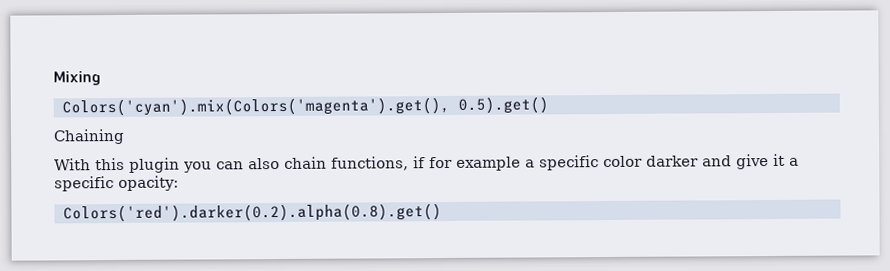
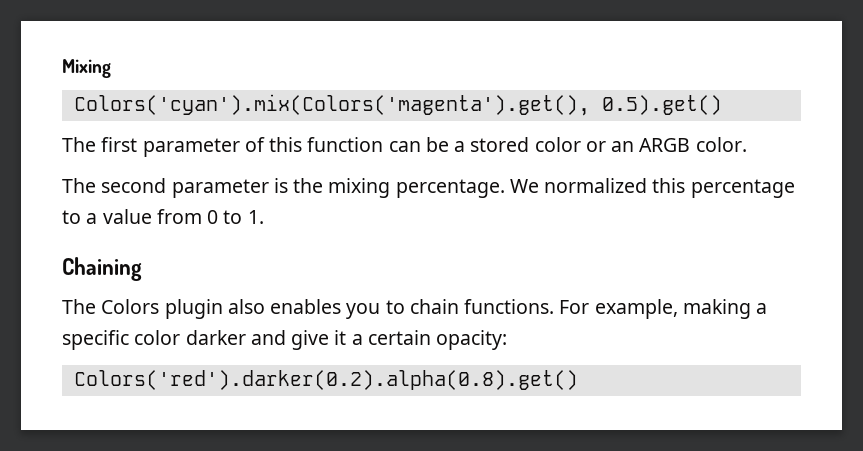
+ The first parameter of this function can be a stored color or an ARGB color.
+ The second parameter is the mixing percentage. We normalized this percentage to a value from 0 to 1.
  Chaining
- With this plugin you can also chain functions, if for example a specific color darker and give it a specific opacity:
+ The Colors plugin also enables you to chain functions. For example, making a specific color darker and give it a certain opacity:

